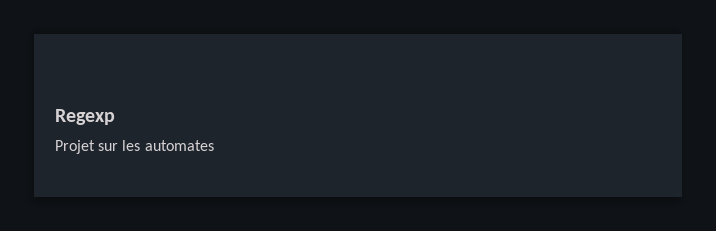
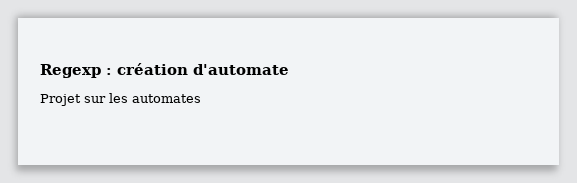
- Regexp
+ Regexp : création d'automate

